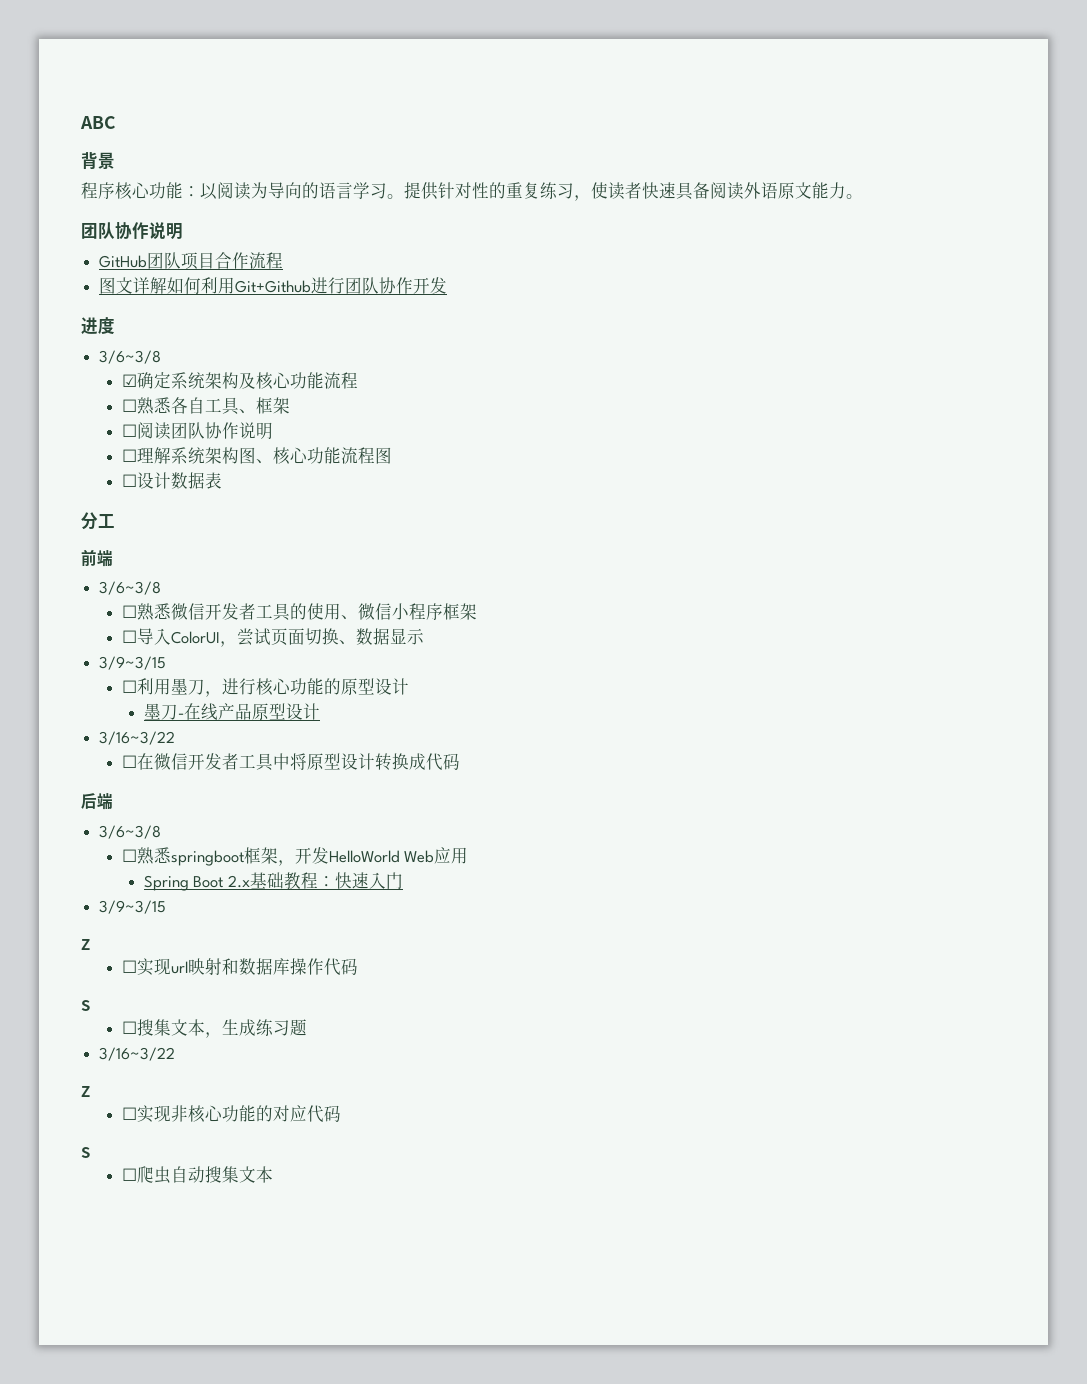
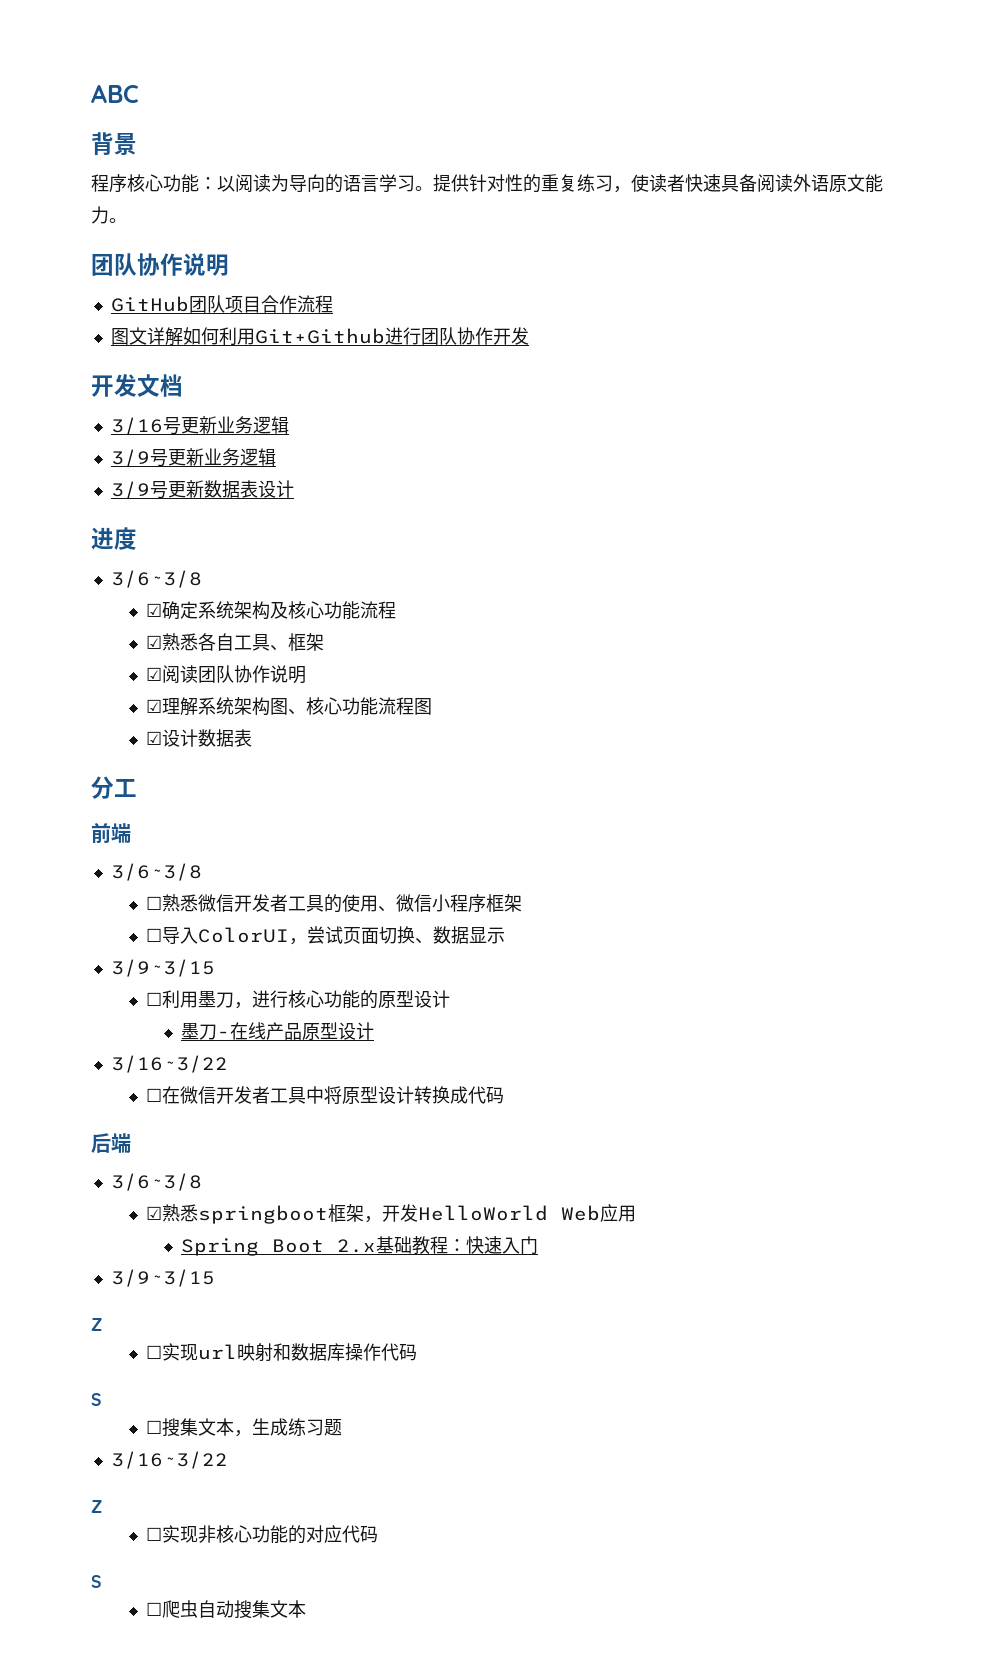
+ 开发文档
+ 3/16号更新业务逻辑
+ 3/9号更新业务逻辑
+ 3/9号更新数据表设计
- ☐熟悉各自工具、框架
+ ☑熟悉各自工具、框架
- ☐阅读团队协作说明
+ ☑阅读团队协作说明
- ☐理解系统架构图、核心功能流程图
+ ☑理解系统架构图、核心功能流程图
- ☐设计数据表
+ ☑设计数据表
- ☐熟悉springboot框架，开发HelloWorld Web应用
+ ☑熟悉springboot框架，开发HelloWorld Web应用

